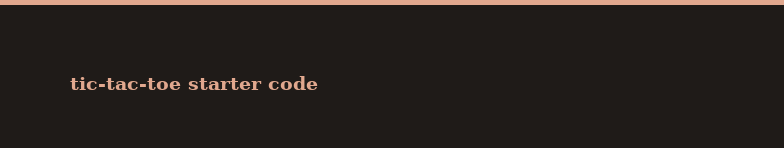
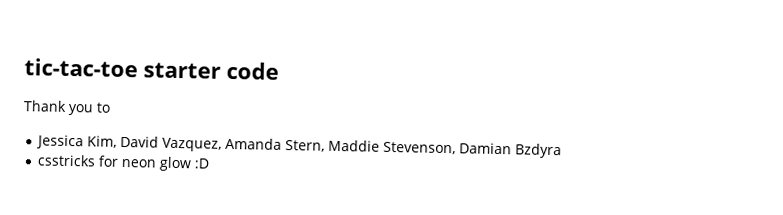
+ Thank you to
+ Jessica Kim, David Vazquez, Amanda Stern, Maddie Stevenson, Damian Bzdyra
+ csstricks for neon glow :D

